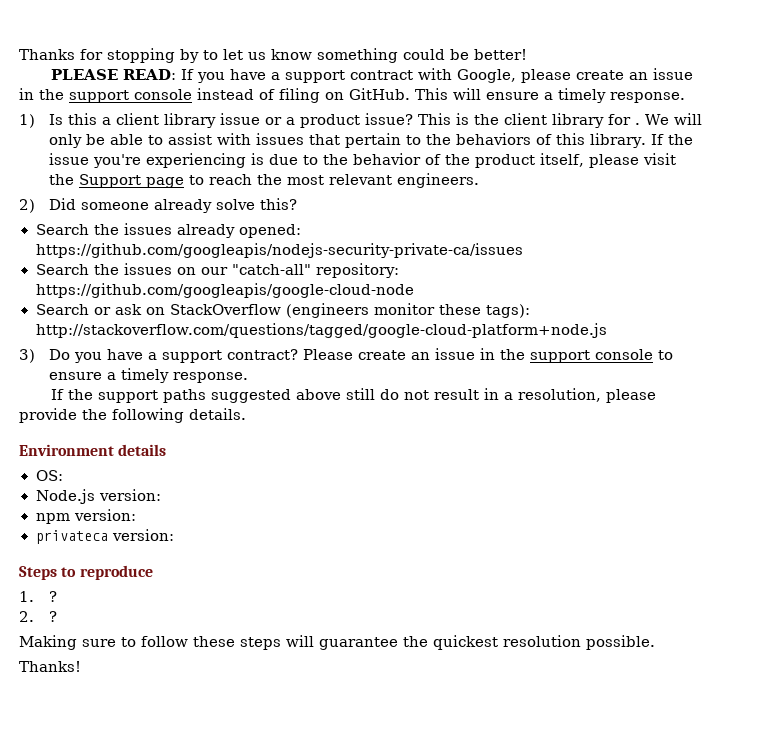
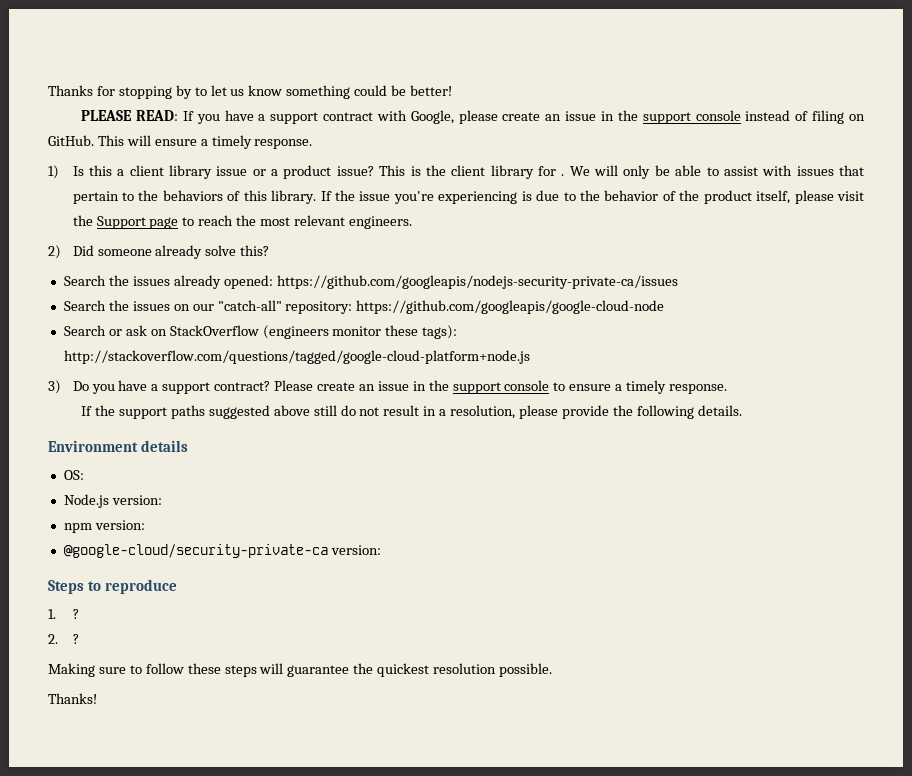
- privateca version:
+ @google-cloud/security-private-ca version:

